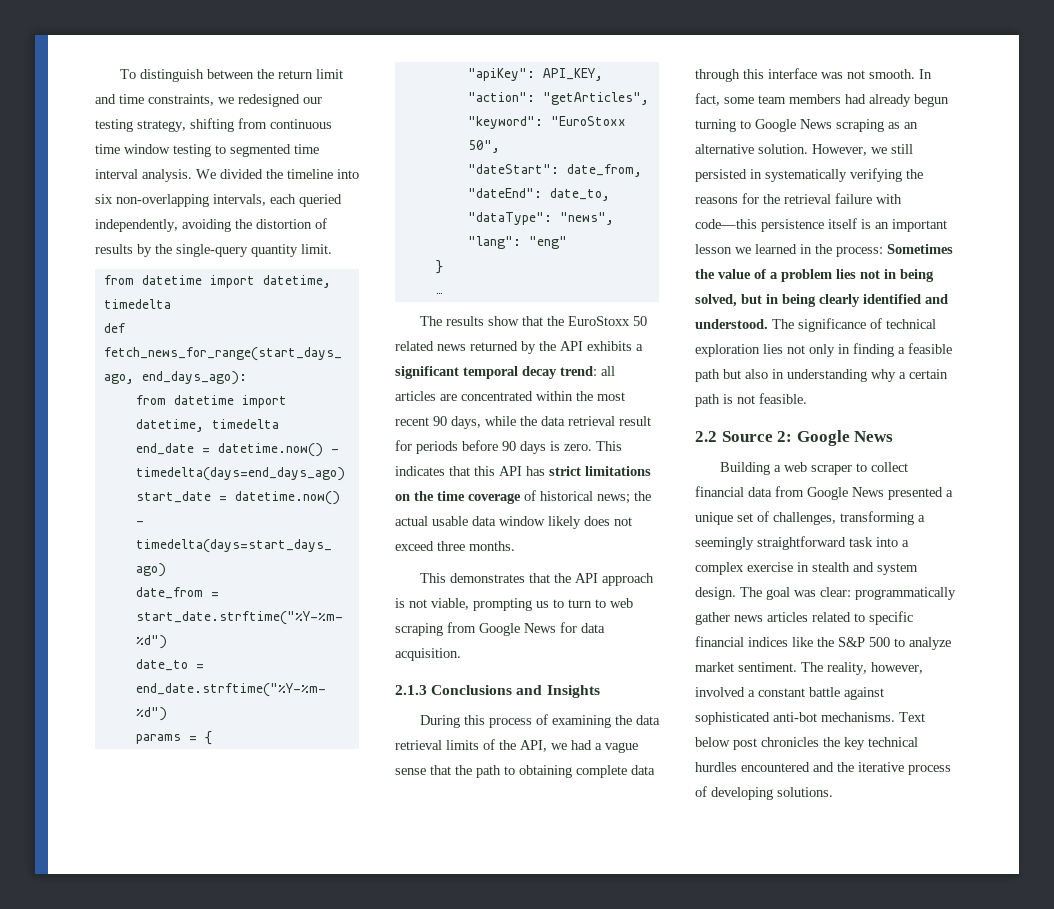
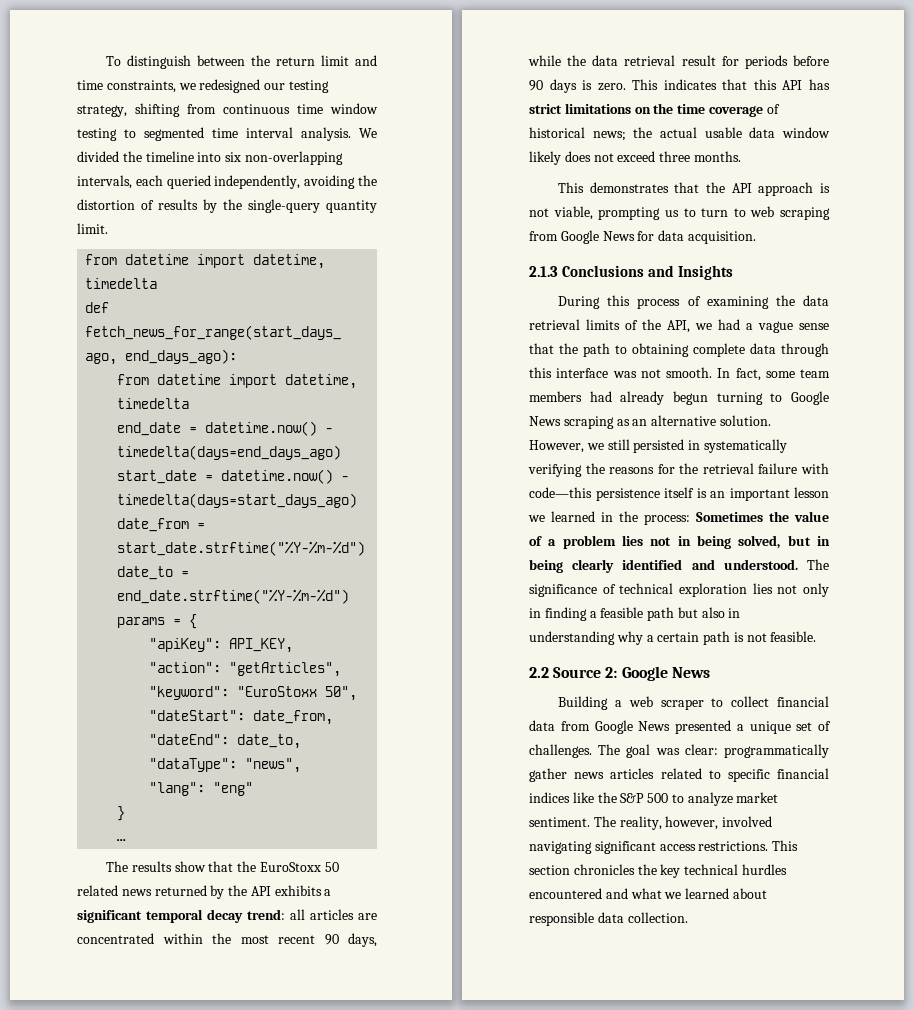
- Building a web scraper to collect financial data from Google News presented a unique set of challenges, transforming a seemingly straightforward task into a complex exercise in stealth and system design.
+ Building a web scraper to collect financial data from Google News presented a unique set of challenges.
- The reality, however, involved a constant battle against sophisticated anti-bot mechanisms. Text below post chronicles the key technical hurdles encountered and the iterative process of developing solutions.
+ The reality, however, involved navigating significant access restrictions. This section chronicles the key technical hurdles encountered and what we learned about responsible data collection.

